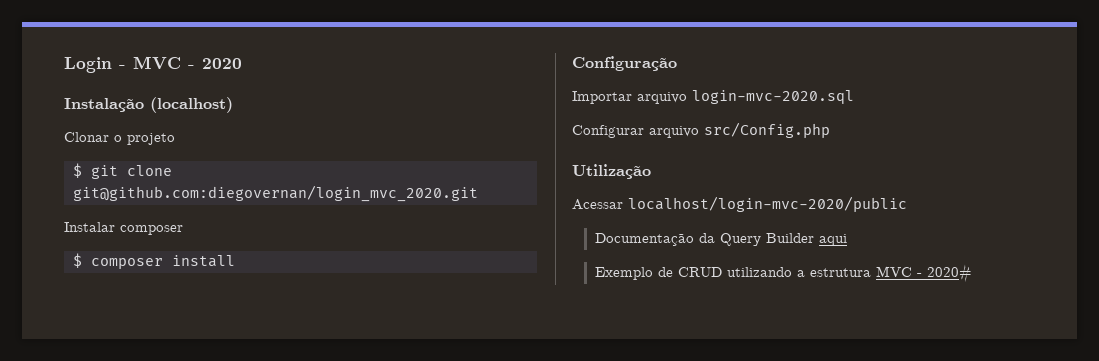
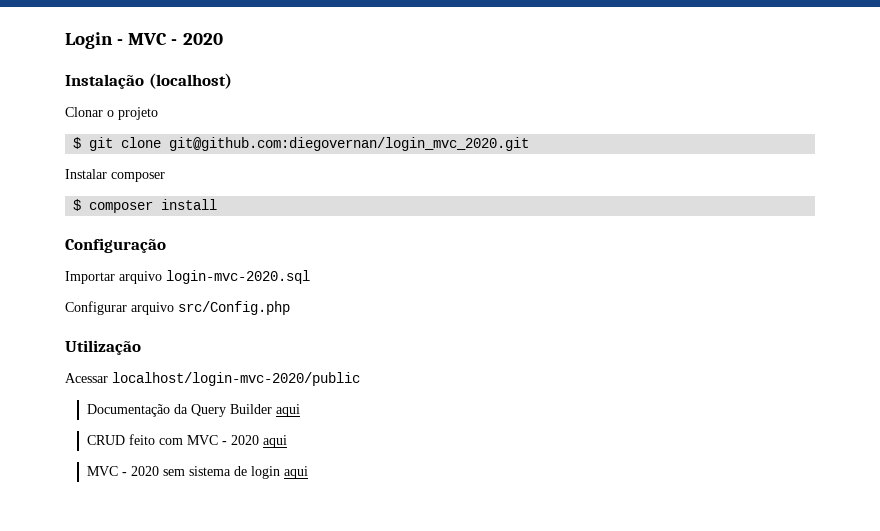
- Exemplo de CRUD utilizando a estrutura MVC - 2020#
+ CRUD feito com MVC - 2020 aqui
+ MVC - 2020 sem sistema de login aqui

